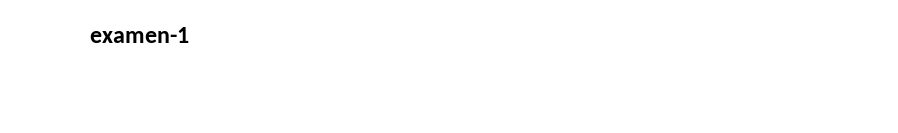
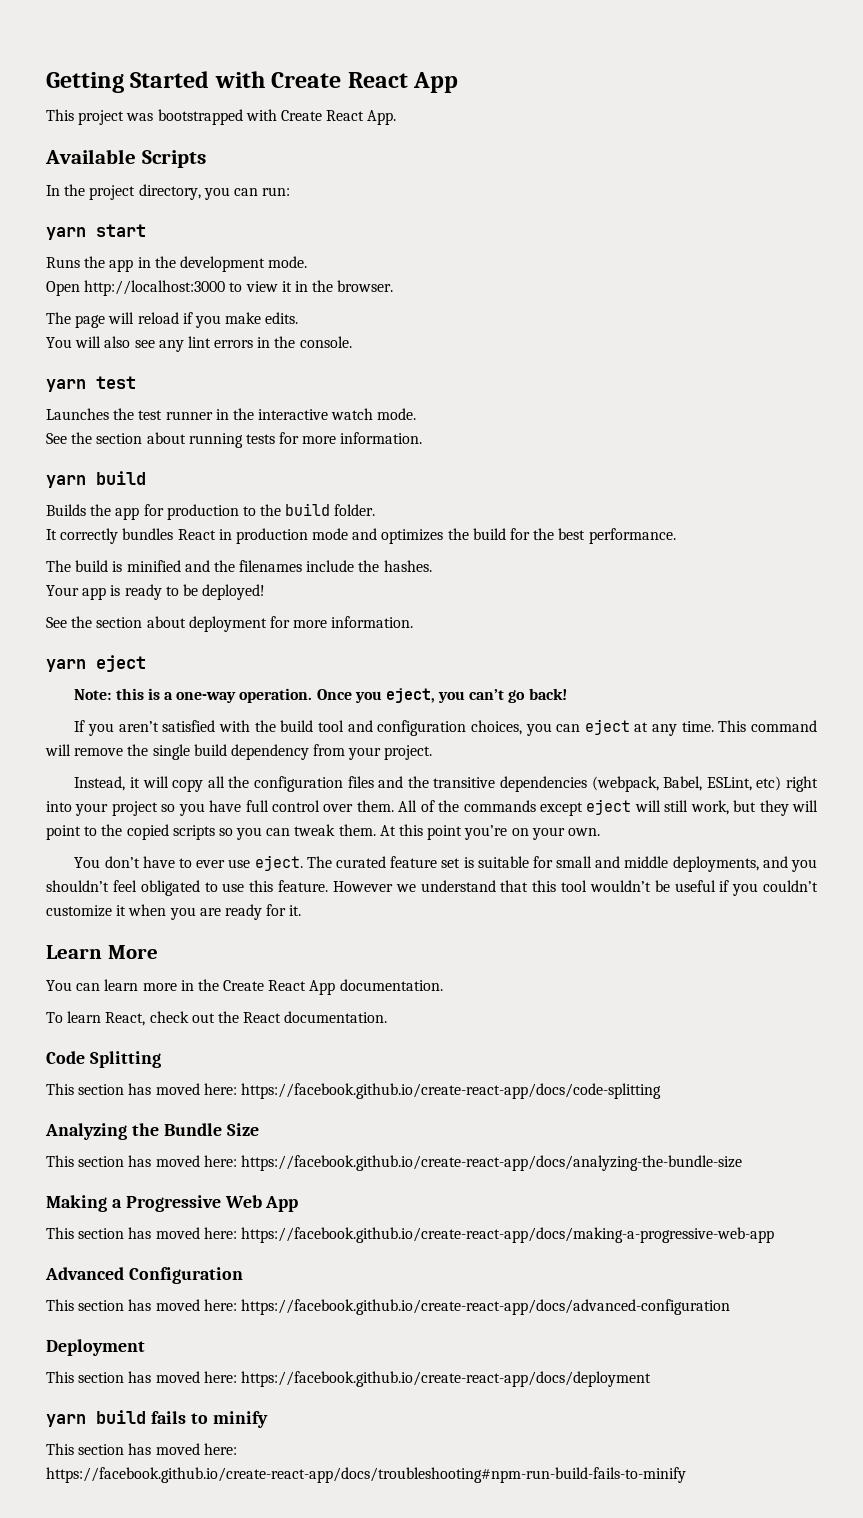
- examen-1
+ Getting Started with Create React App
+ This project was bootstrapped with Create React App.
+ Available Scripts
+ In the project directory, you can run:
+ yarn start
+ Runs the app in the development mode.
+ Open http://localhost:3000 to view it in the browser.
+ The page will reload if you make edits.
+ You will also see any lint errors in the console.
+ yarn test
+ Launches the test runner in the interactive watch mode.
+ See the section about running tests for more information.
+ yarn build
+ Builds the app for production to the build folder.
+ It correctly bundles React in production mode and optimizes the build for the best performance.
+ The build is minified and the filenames include the hashes.
+ Your app is ready to be deployed!
+ See the section about deployment for more information.
+ yarn eject
+ Note: this is a one-way operation. Once you eject, you can’t go back!
+ If you aren’t satisfied with the build tool and configuration choices, you can eject at any time. This command will remove the single build dependency from your project.
+ Instead, it will copy all the configuration files and the transitive dependencies (webpack, Babel, ESLint, etc) right into your project so you have full control over them. All of the commands except eject will still work, but they will point to the copied scripts so you can tweak them. At this point you’re on your own.
+ You don’t have to ever use eject. The curated feature set is suitable for small and middle deployments, and you shouldn’t feel obligated to use this feature. However we understand that this tool wouldn’t be useful if you couldn’t customize it when you are ready for it.
+ Learn More
+ You can learn more in the Create React App documentation.
+ To learn React, check out the React documentation.
+ Code Splitting
+ This section has moved here: https://facebook.github.io/create-react-app/docs/code-splitting
+ Analyzing the Bundle Size
+ This section has moved here: https://facebook.github.io/create-react-app/docs/analyzing-the-bundle-size
+ Making a Progressive Web App
+ This section has moved here: https://facebook.github.io/create-react-app/docs/making-a-progressive-web-app
+ Advanced Configuration
+ This section has moved here: https://facebook.github.io/create-react-app/docs/advanced-configuration
+ Deployment
+ This section has moved here: https://facebook.github.io/create-react-app/docs/deployment
+ yarn build fails to minify
+ This section has moved here: https://facebook.github.io/create-react-app/docs/troubleshooting#npm-run-build-fails-to-minify

